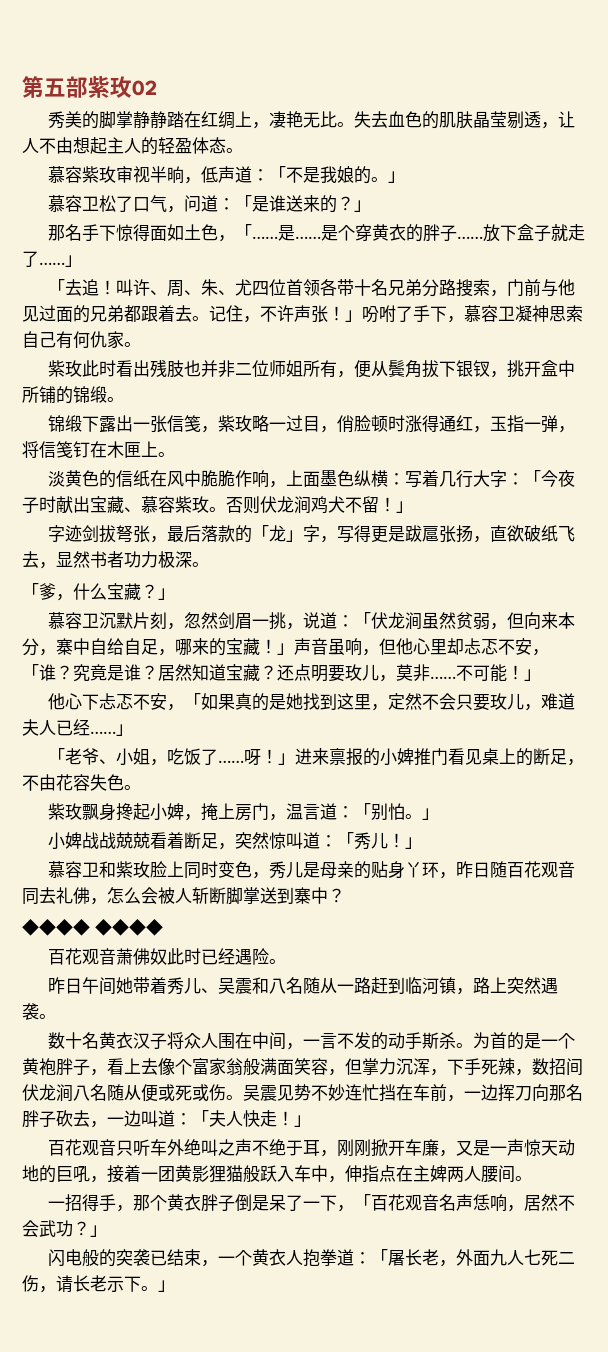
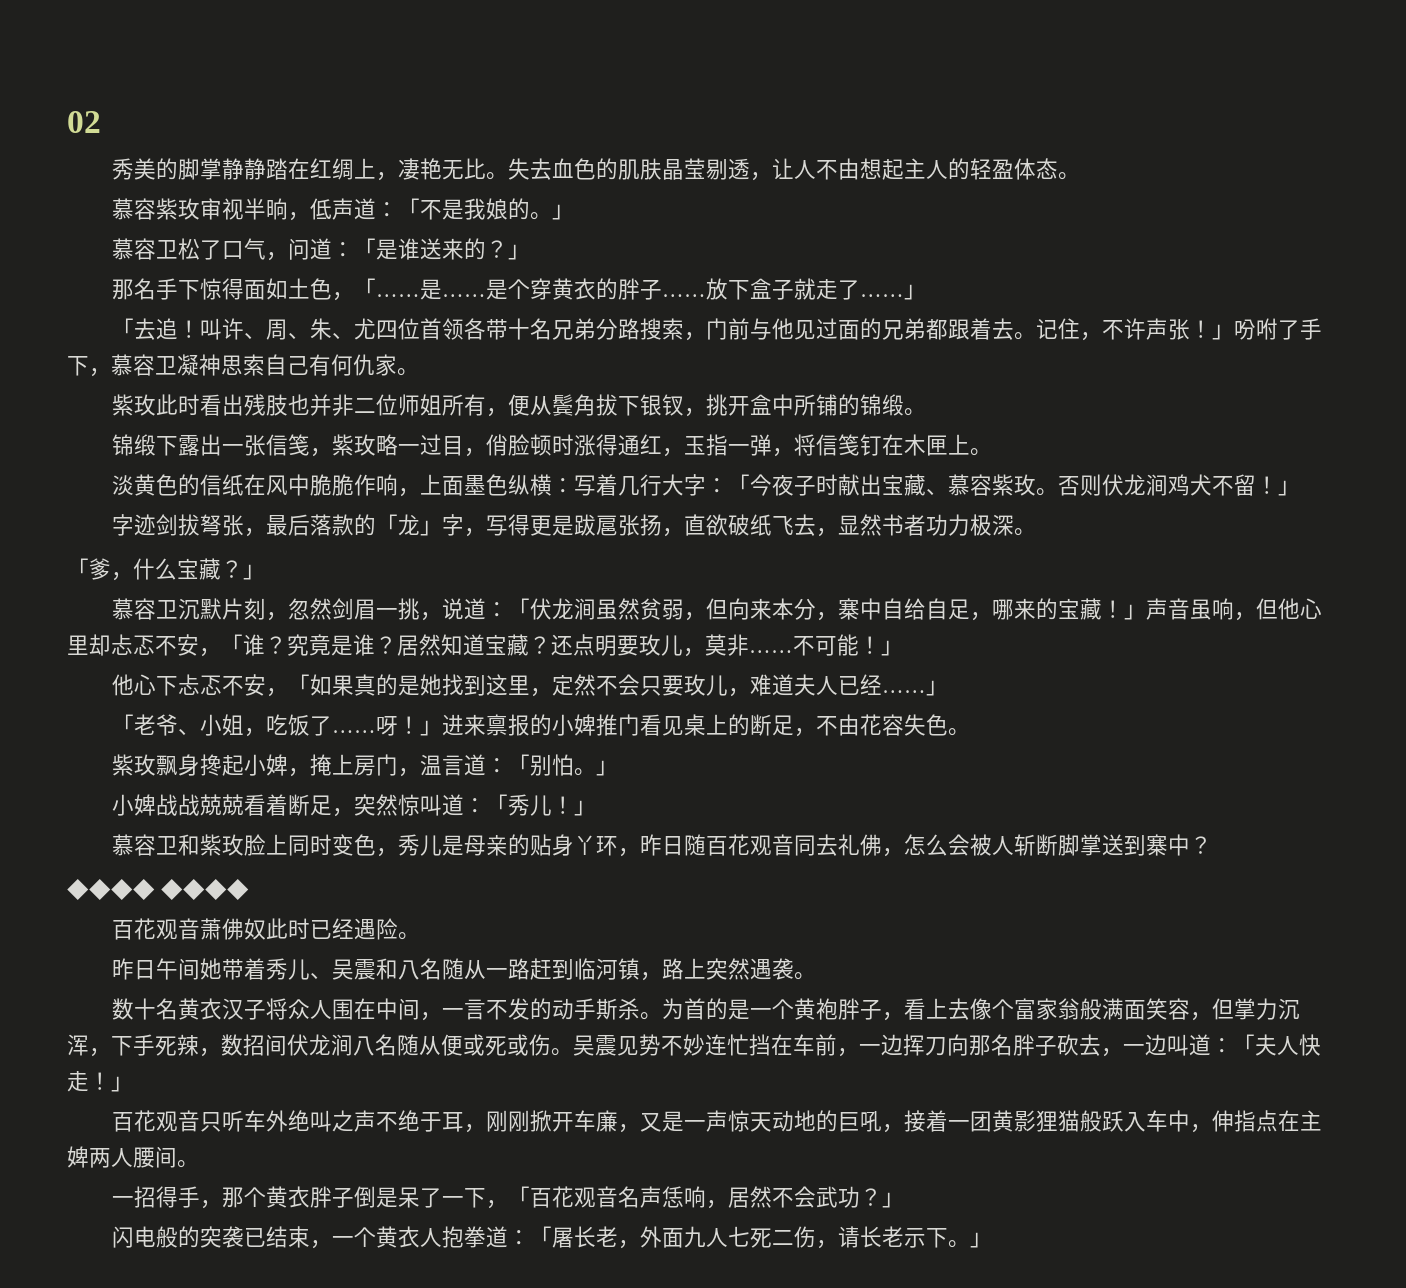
- 第五部紫玫02
+ 02

